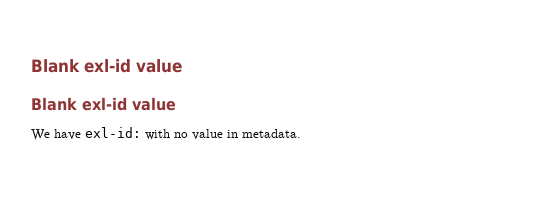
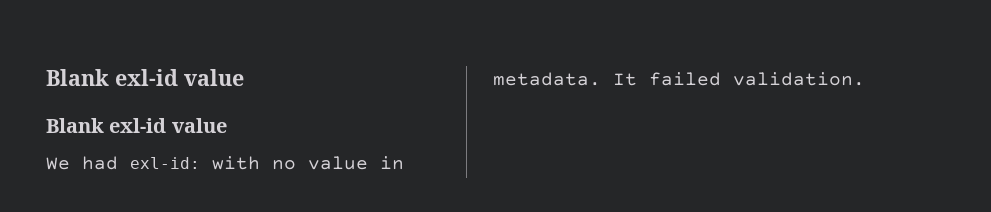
- We have exl-id: with no value in metadata.
+ We had exl-id: with no value in metadata.
+ It failed validation.

